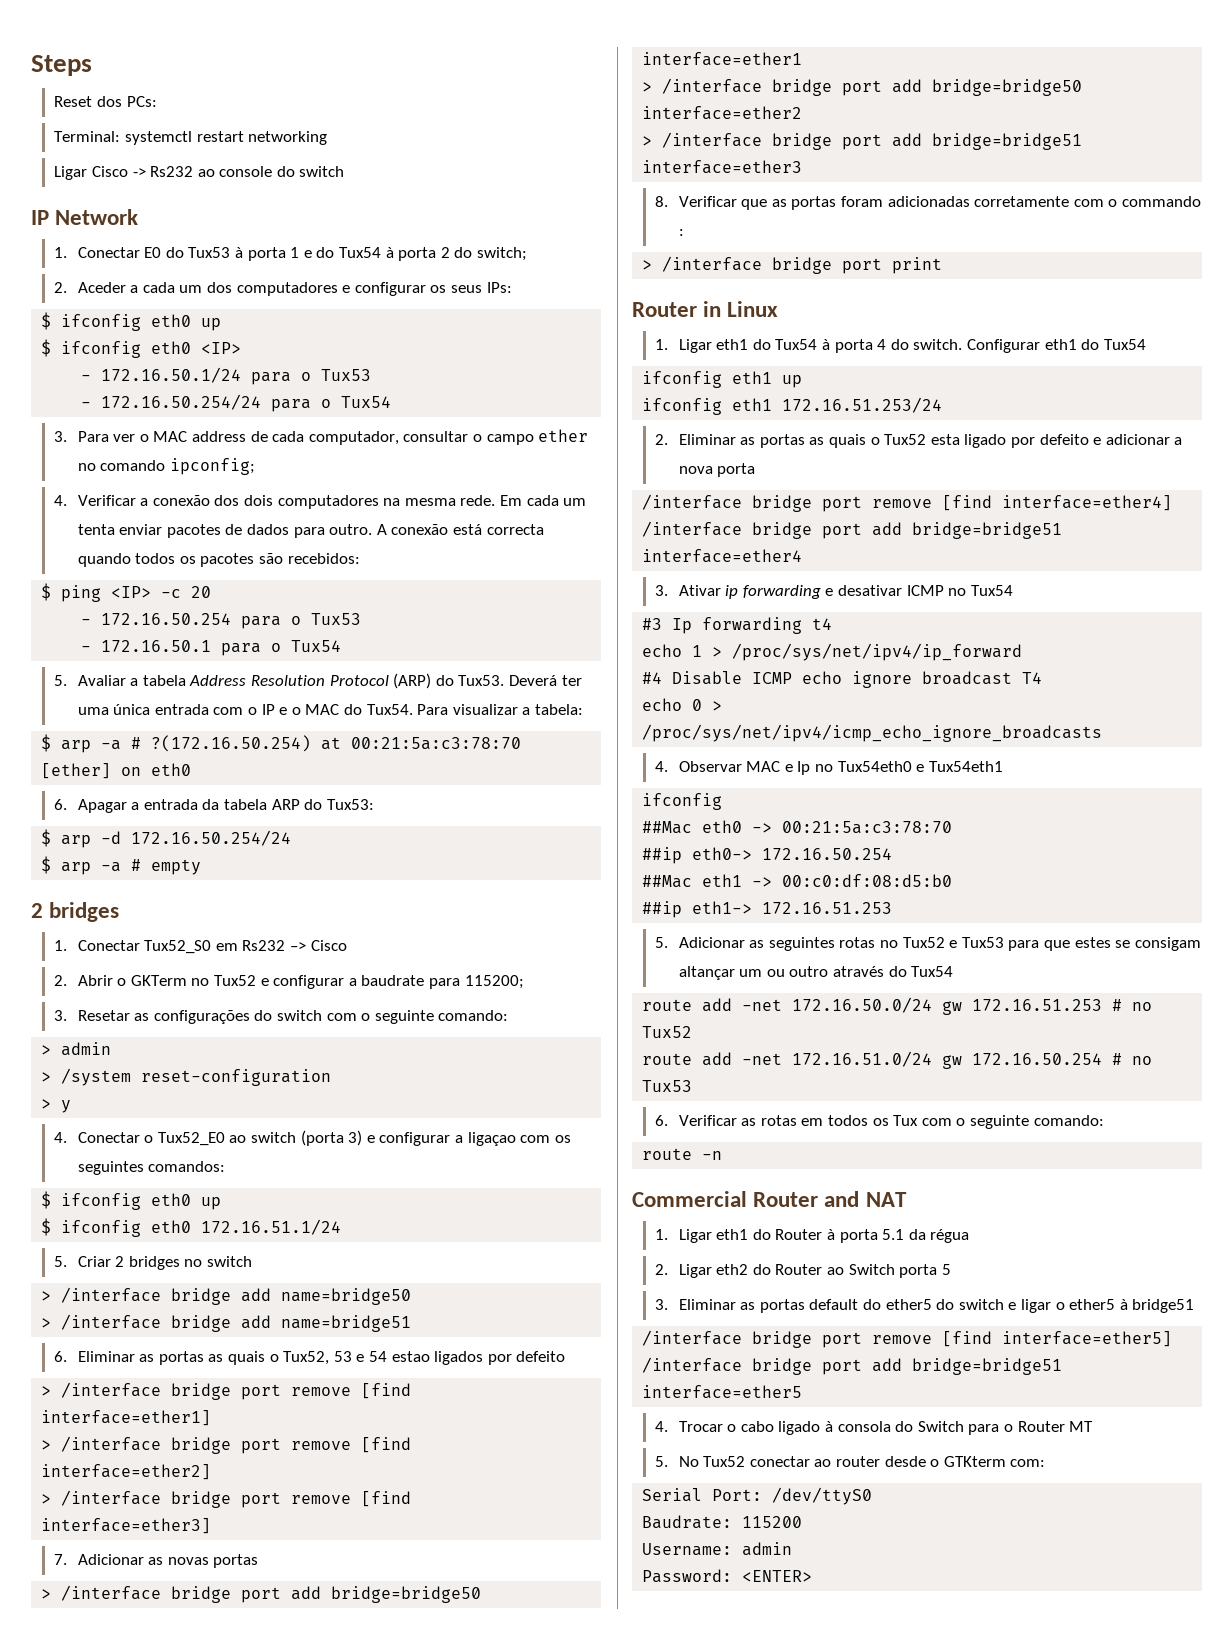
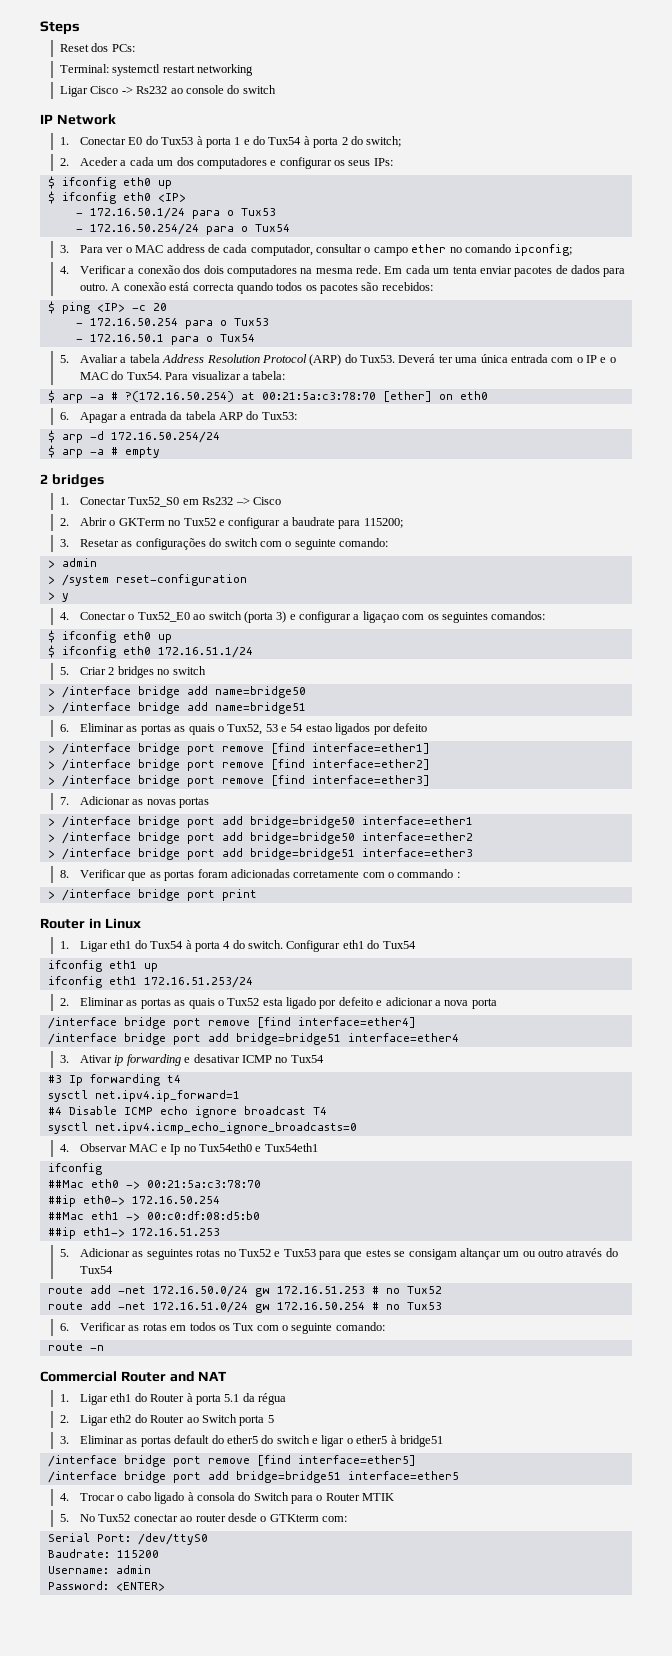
- echo 1 > /proc/sys/net/ipv4/ip_forward
+ sysctl net.ipv4.ip_forward=1
- echo 0 > /proc/sys/net/ipv4/icmp_echo_ignore_broadcasts
+ sysctl net.ipv4.icmp_echo_ignore_broadcasts=0
- 4. Trocar o cabo ligado à consola do Switch para o Router MT
+ 4. Trocar o cabo ligado à consola do Switch para o Router MTIK

